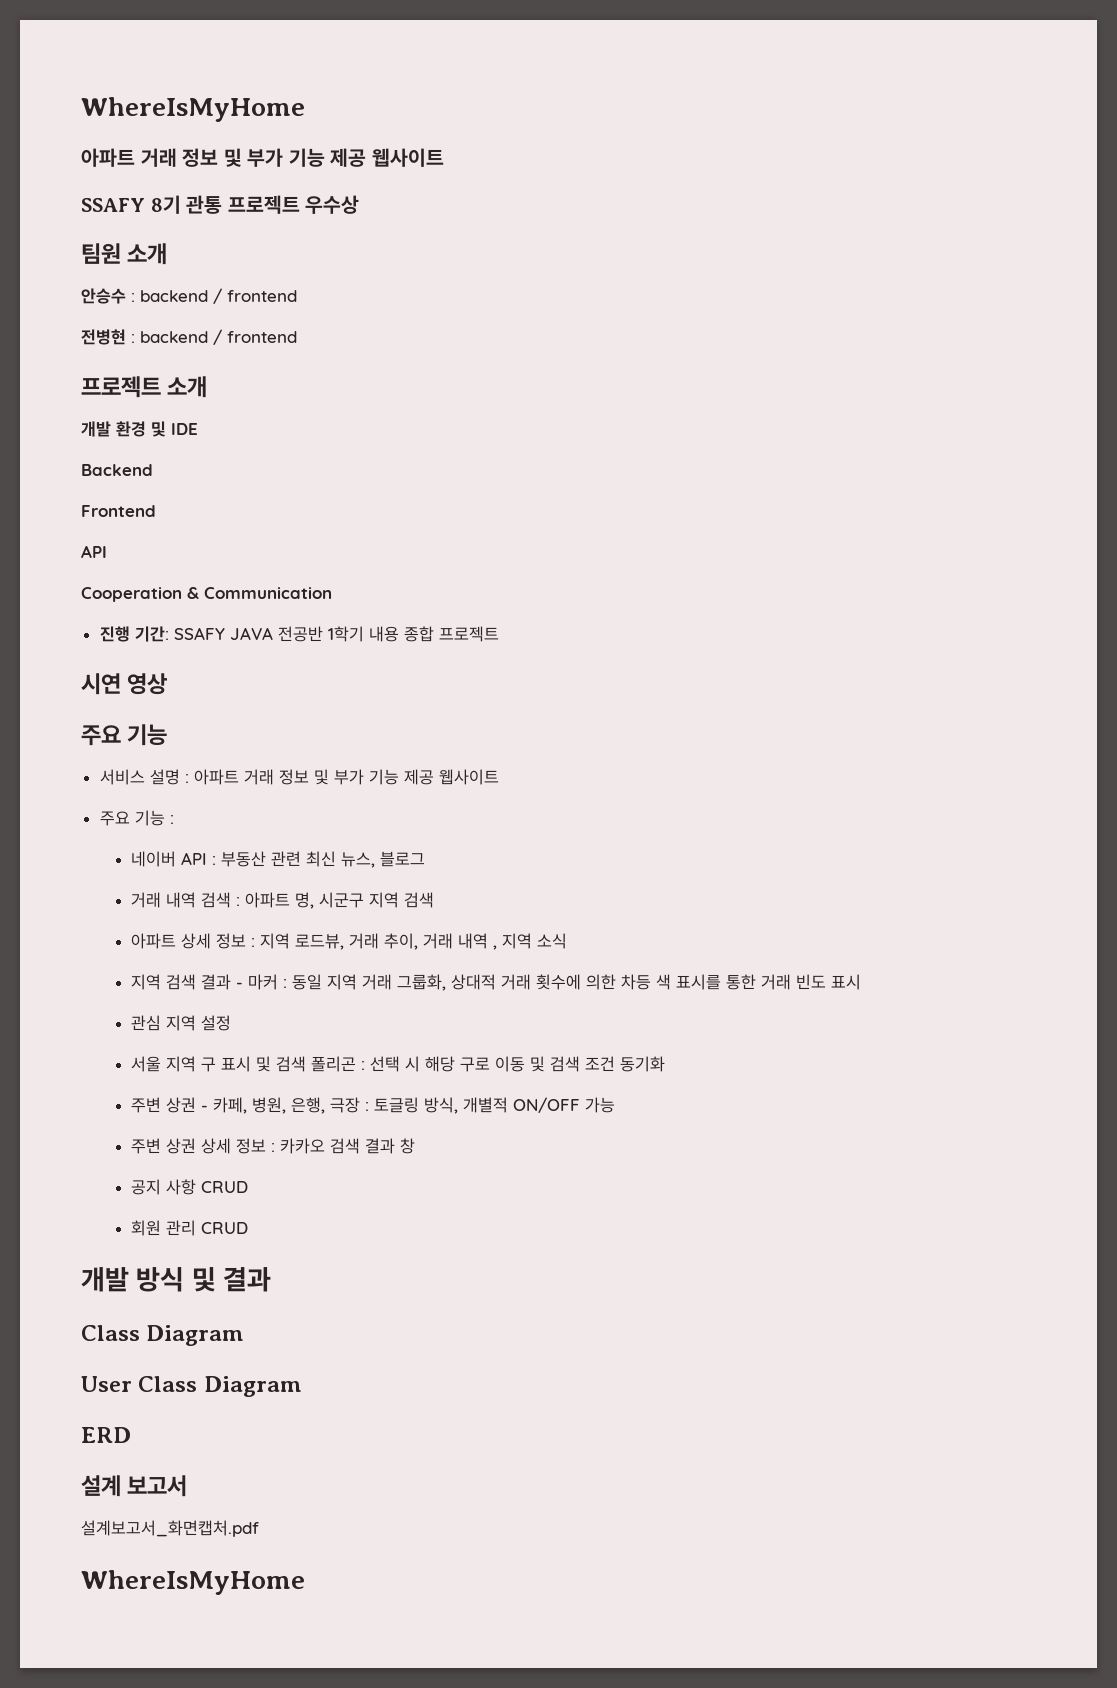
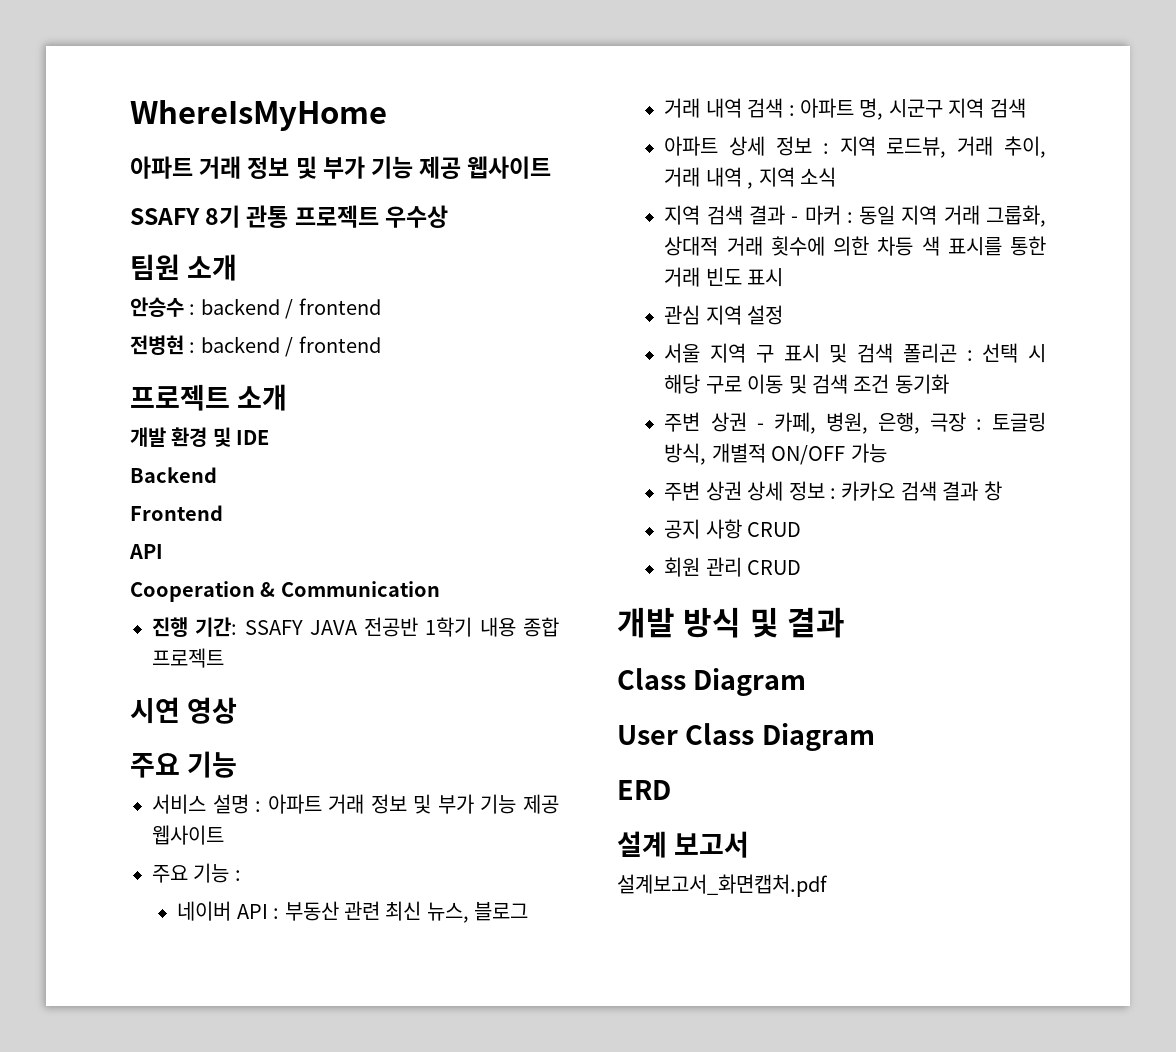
  설계보고서_화면캡처.pdf
- WhereIsMyHome

